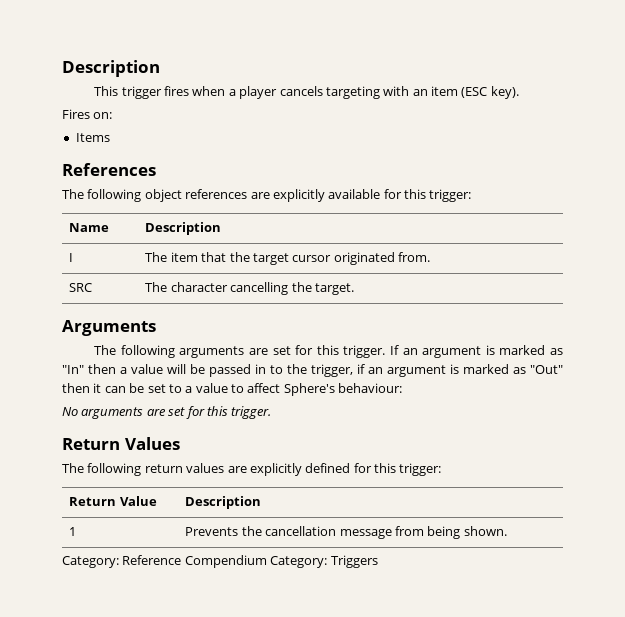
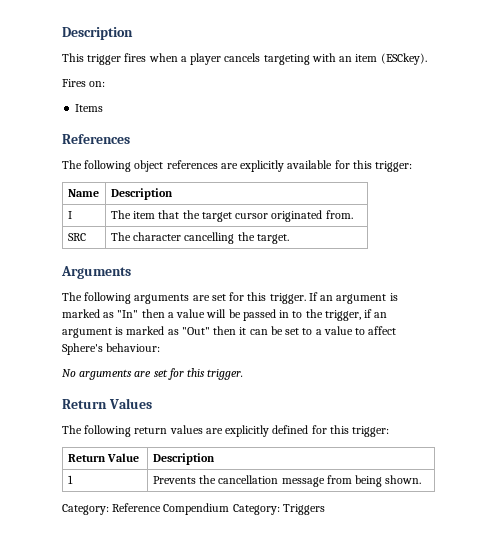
- This trigger fires when a player cancels targeting with an item (ESC key).
+ This trigger fires when a player cancels targeting with an item (ESCkey).

